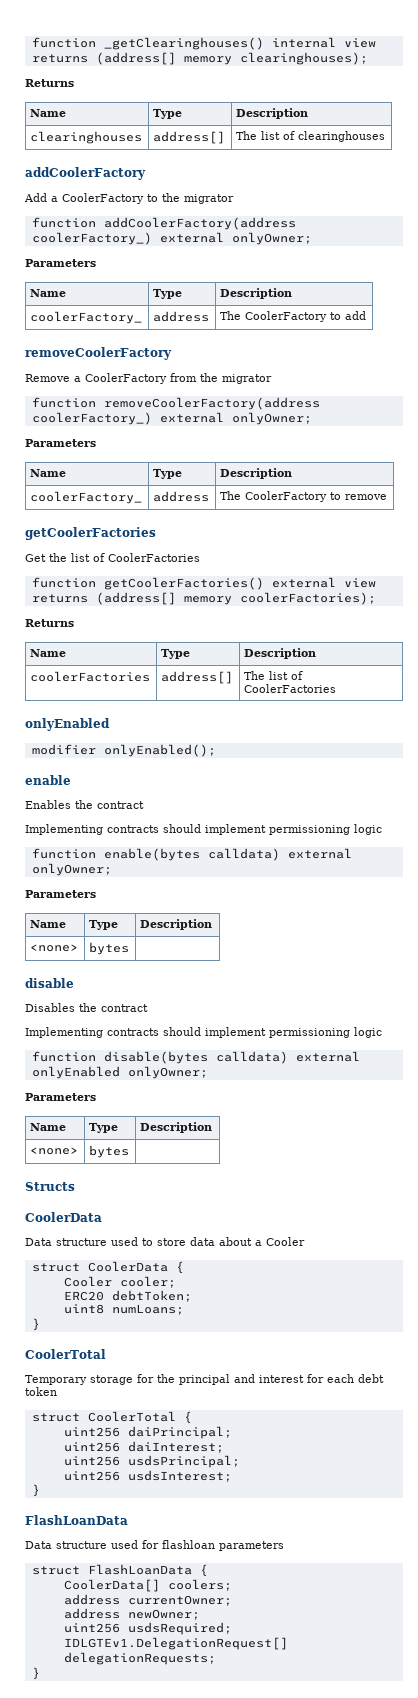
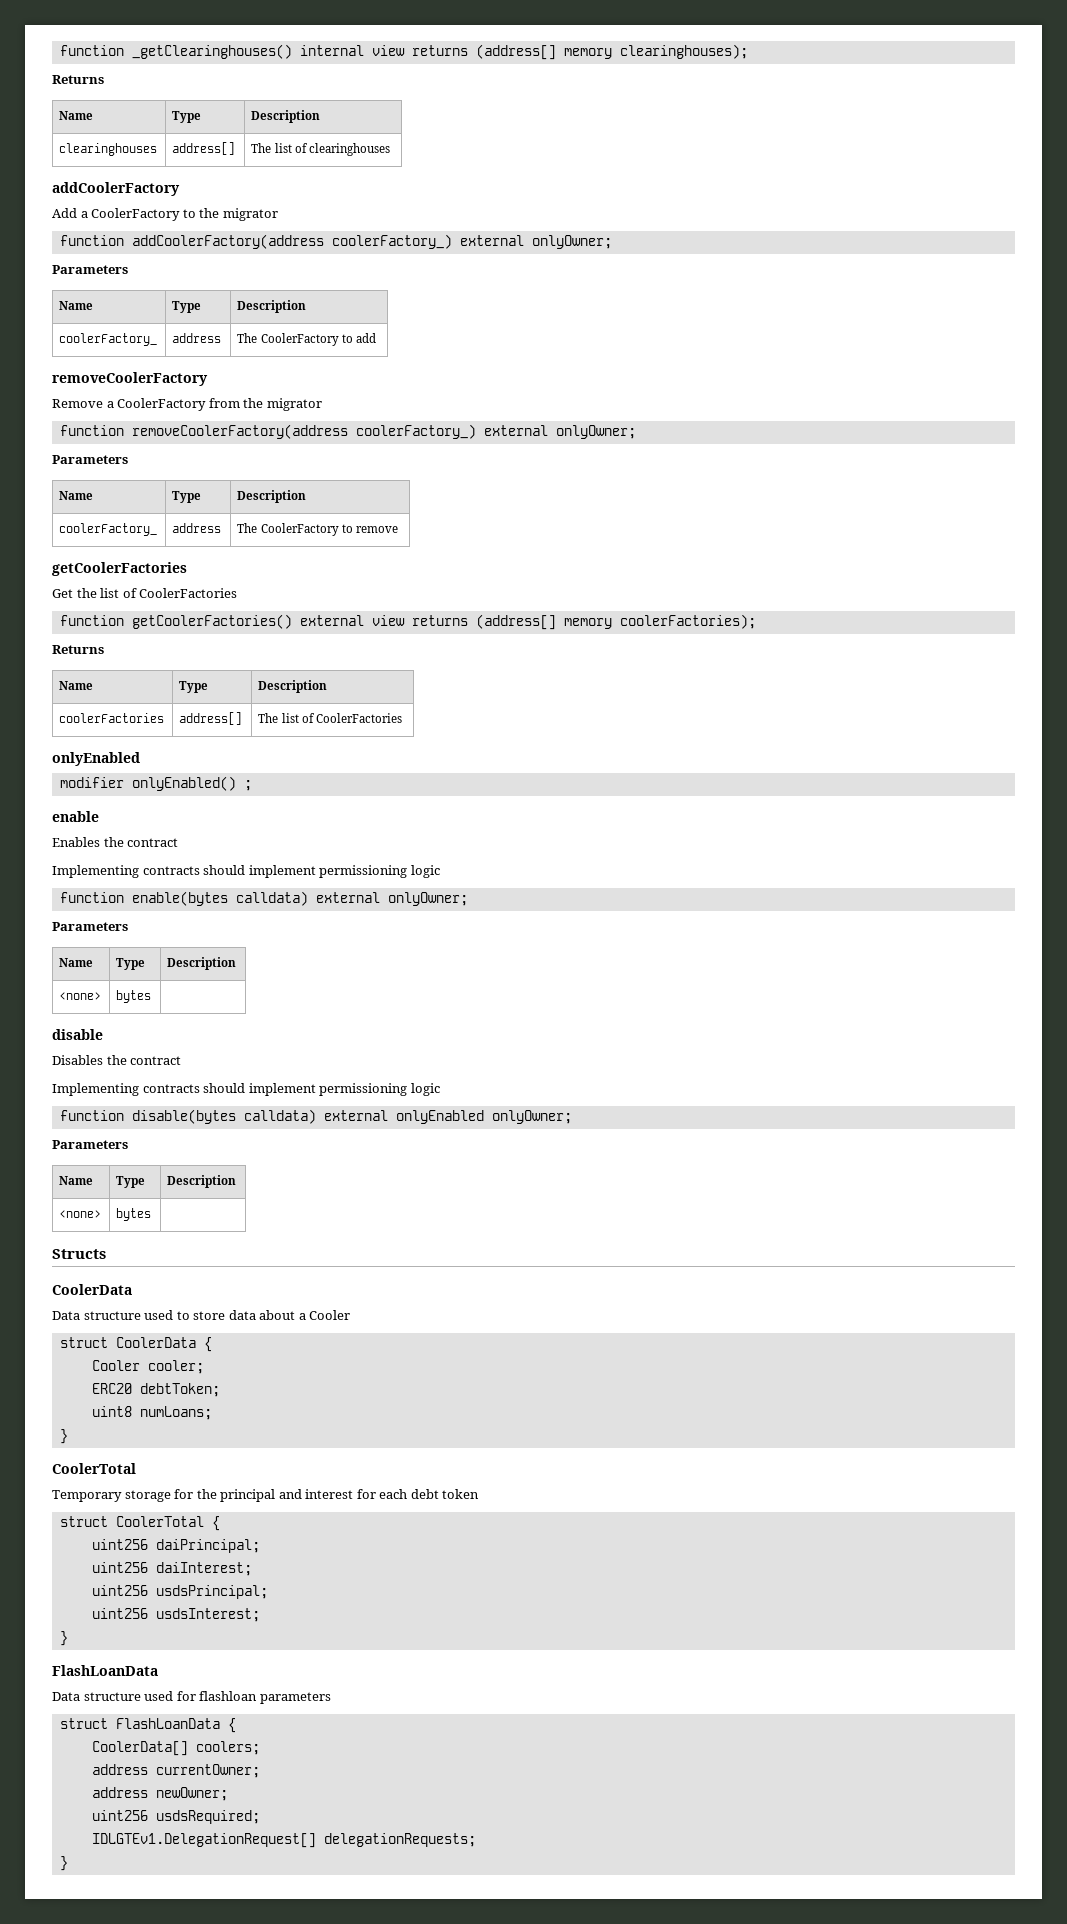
- modifier onlyEnabled();
+ modifier onlyEnabled() ;

